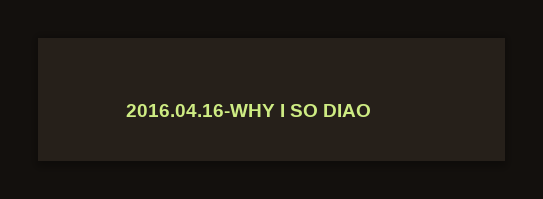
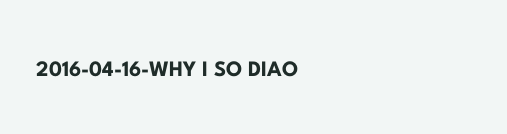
- 2016.04.16-WHY I SO DIAO
+ 2016-04-16-WHY I SO DIAO

